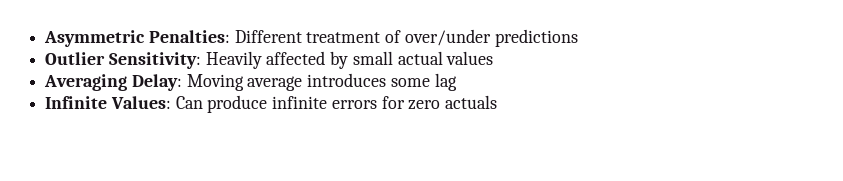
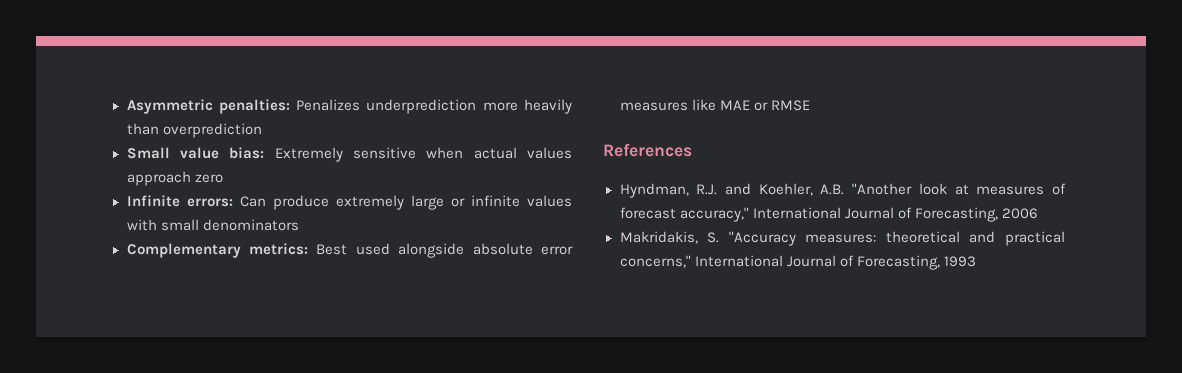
- Asymmetric Penalties: Different treatment of over/under predictions
- Outlier Sensitivity: Heavily affected by small actual values
- Averaging Delay: Moving average introduces some lag
+ Asymmetric penalties: Penalizes underprediction more heavily than overprediction
+ Small value bias: Extremely sensitive when actual values approach zero
- Infinite Values: Can produce infinite errors for zero actuals
+ Infinite errors: Can produce extremely large or infinite values with small denominators
+ Complementary metrics: Best used alongside absolute error measures like MAE or RMSE
+ References
+ Hyndman, R.J. and Koehler, A.B. "Another look at measures of forecast accuracy," International Journal of Forecasting, 2006
+ Makridakis, S. "Accuracy measures: theoretical and practical concerns," International Journal of Forecasting, 1993

